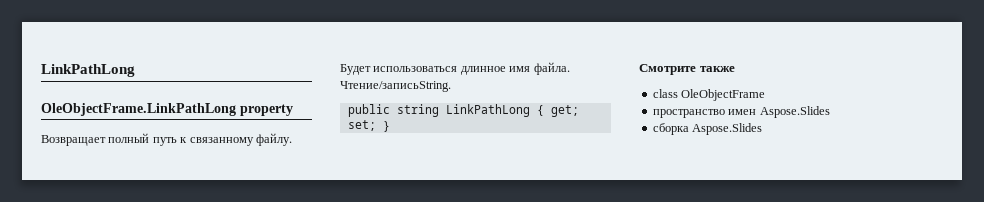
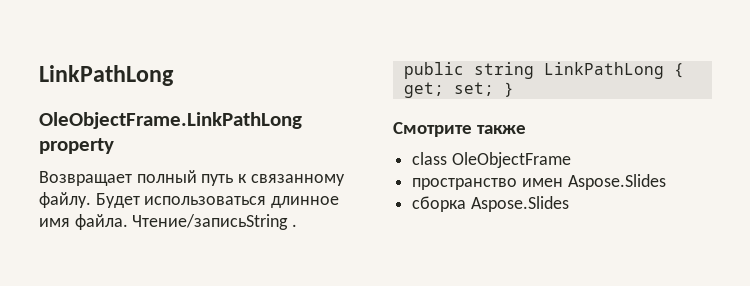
- Чтение/записьString.
+ Чтение/записьString .

